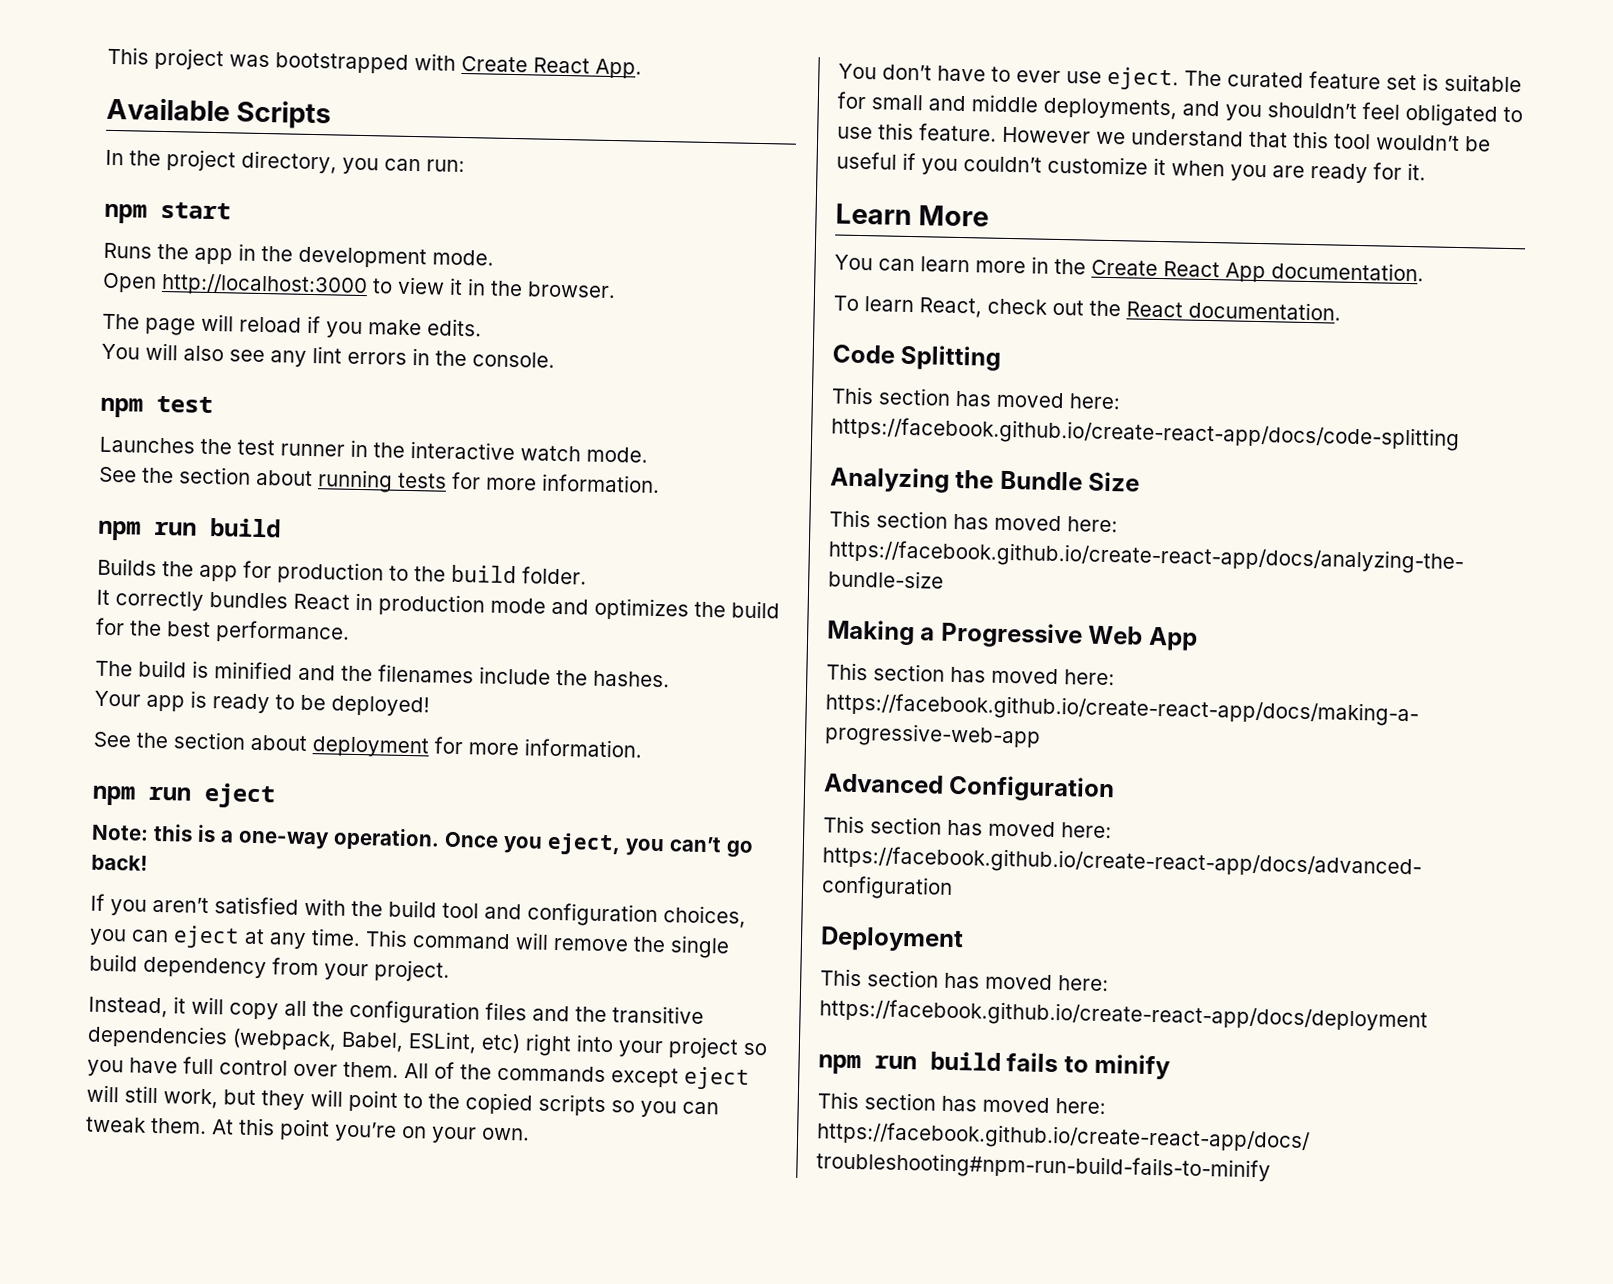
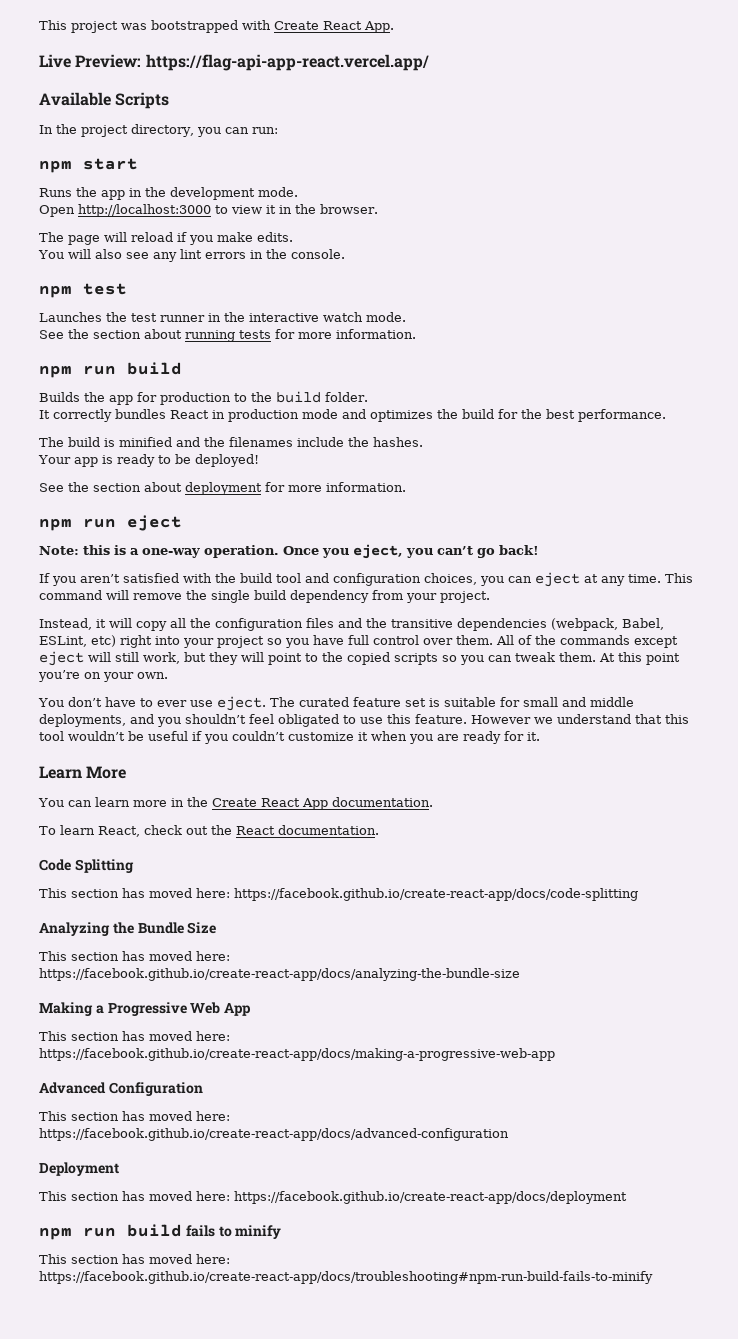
+ Live Preview: https://flag-api-app-react.vercel.app/

